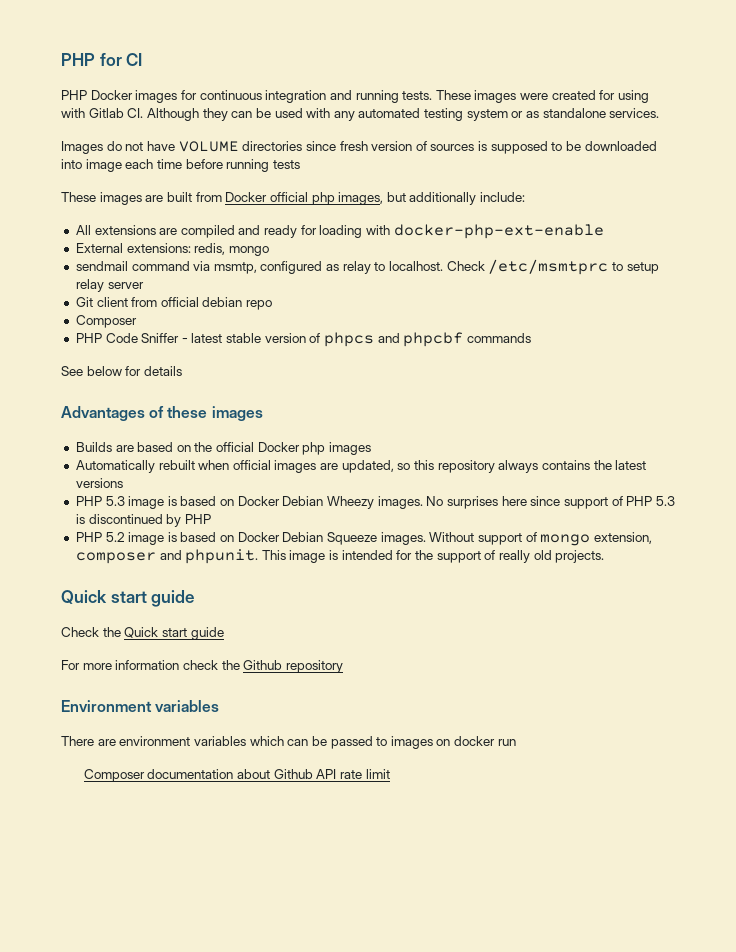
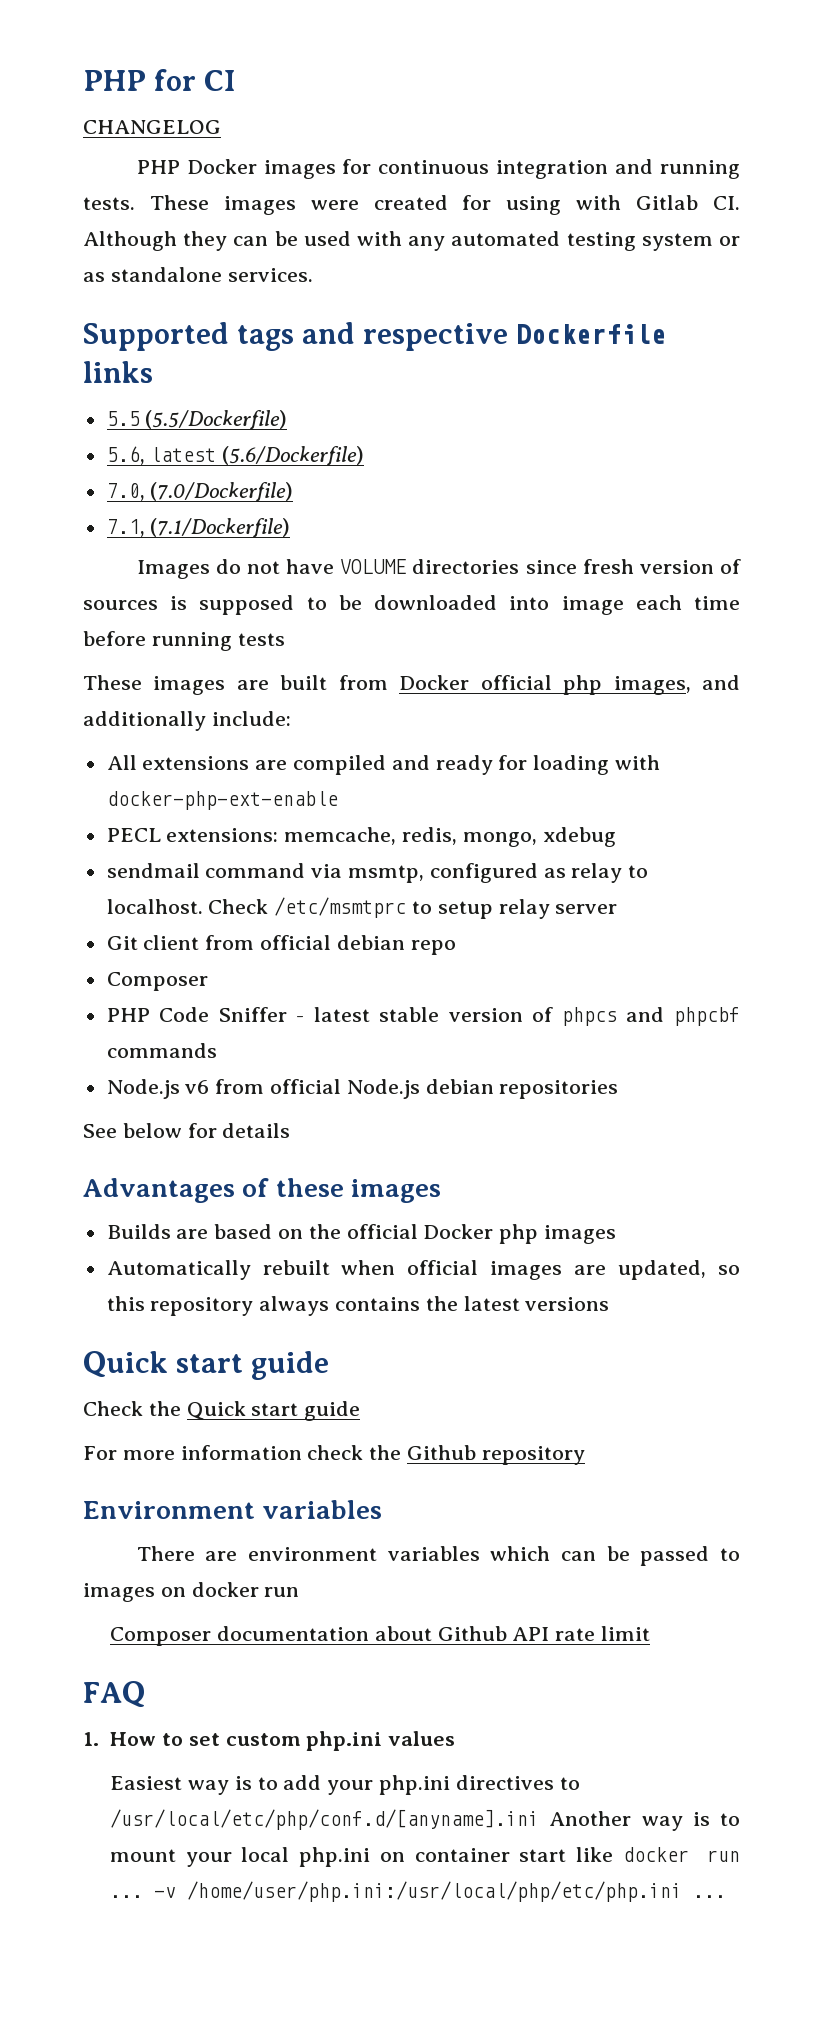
+ CHANGELOG
+ Supported tags and respective Dockerfile links
+ 5.5 (5.5/Dockerfile)
+ 5.6, latest (5.6/Dockerfile)
+ 7.0, (7.0/Dockerfile)
+ 7.1, (7.1/Dockerfile)
- These images are built from Docker official php images, but additionally include:
+ These images are built from Docker official php images, and additionally include:
- External extensions: redis, mongo
+ PECL extensions: memcache, redis, mongo, xdebug
+ Node.js v6 from official Node.js debian repositories
- PHP 5.3 image is based on Docker Debian Wheezy images. No surprises here since support of PHP 5.3 is discontinued by PHP
- PHP 5.2 image is based on Docker Debian Squeeze images. Without support of mongo extension, composer and phpunit. This image is intended for the support of really old projects.
+ FAQ
+ 1. How to set custom php.ini values
+ Easiest way is to add your php.ini directives to /usr/local/etc/php/conf.d/[anyname].ini Another way is to mount your local php.ini on container start like docker run ... -v /home/user/php.ini:/usr/local/php/etc/php.ini ...

